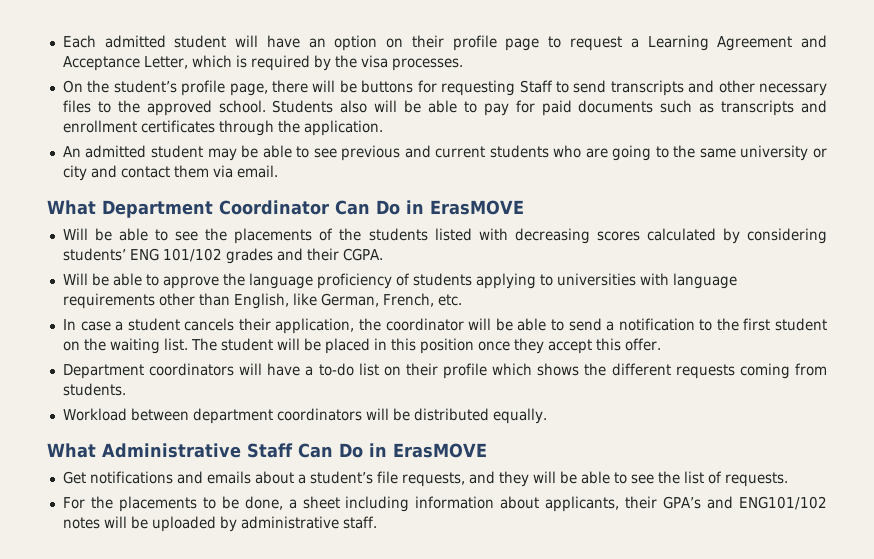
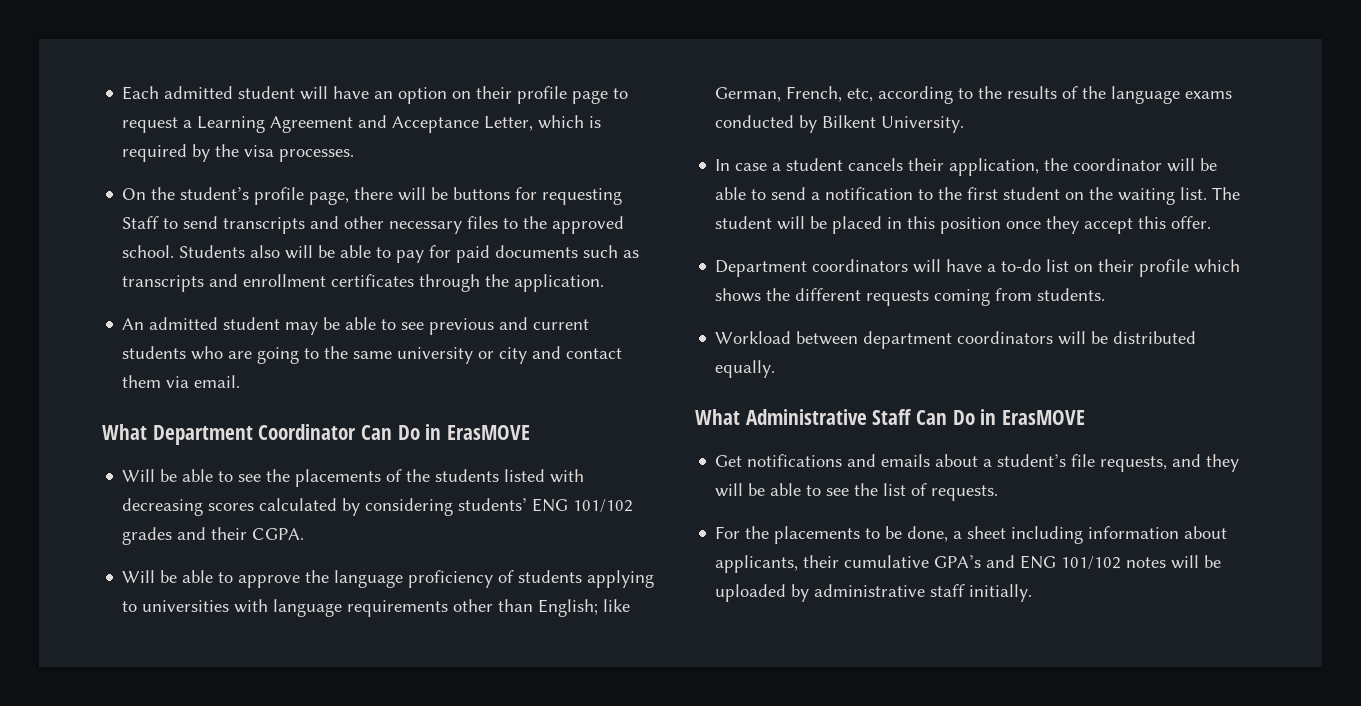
- Will be able to approve the language proficiency of students applying to universities with language requirements other than English, like German, French, etc.
+ Will be able to approve the language proficiency of students applying to universities with language requirements other than English; like German, French, etc, according to the results of the language exams conducted by Bilkent University.
- For the placements to be done, a sheet including information about applicants, their GPA’s and ENG101/102 notes will be uploaded by administrative staff.
+ For the placements to be done, a sheet including information about applicants, their cumulative GPA’s and ENG 101/102 notes will be uploaded by administrative staff initially.

